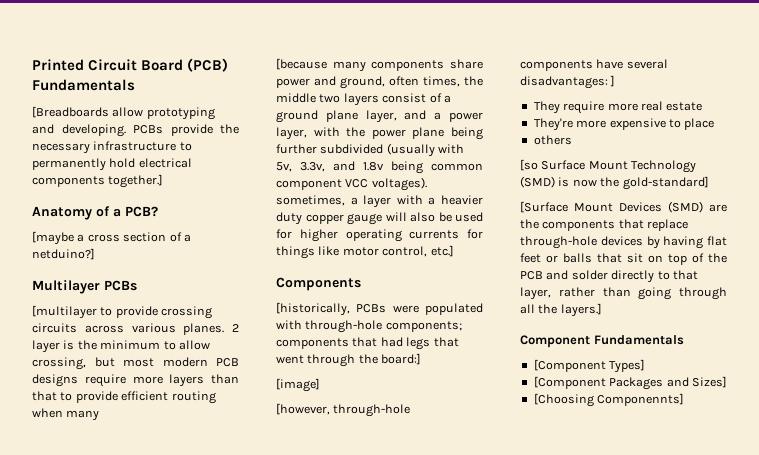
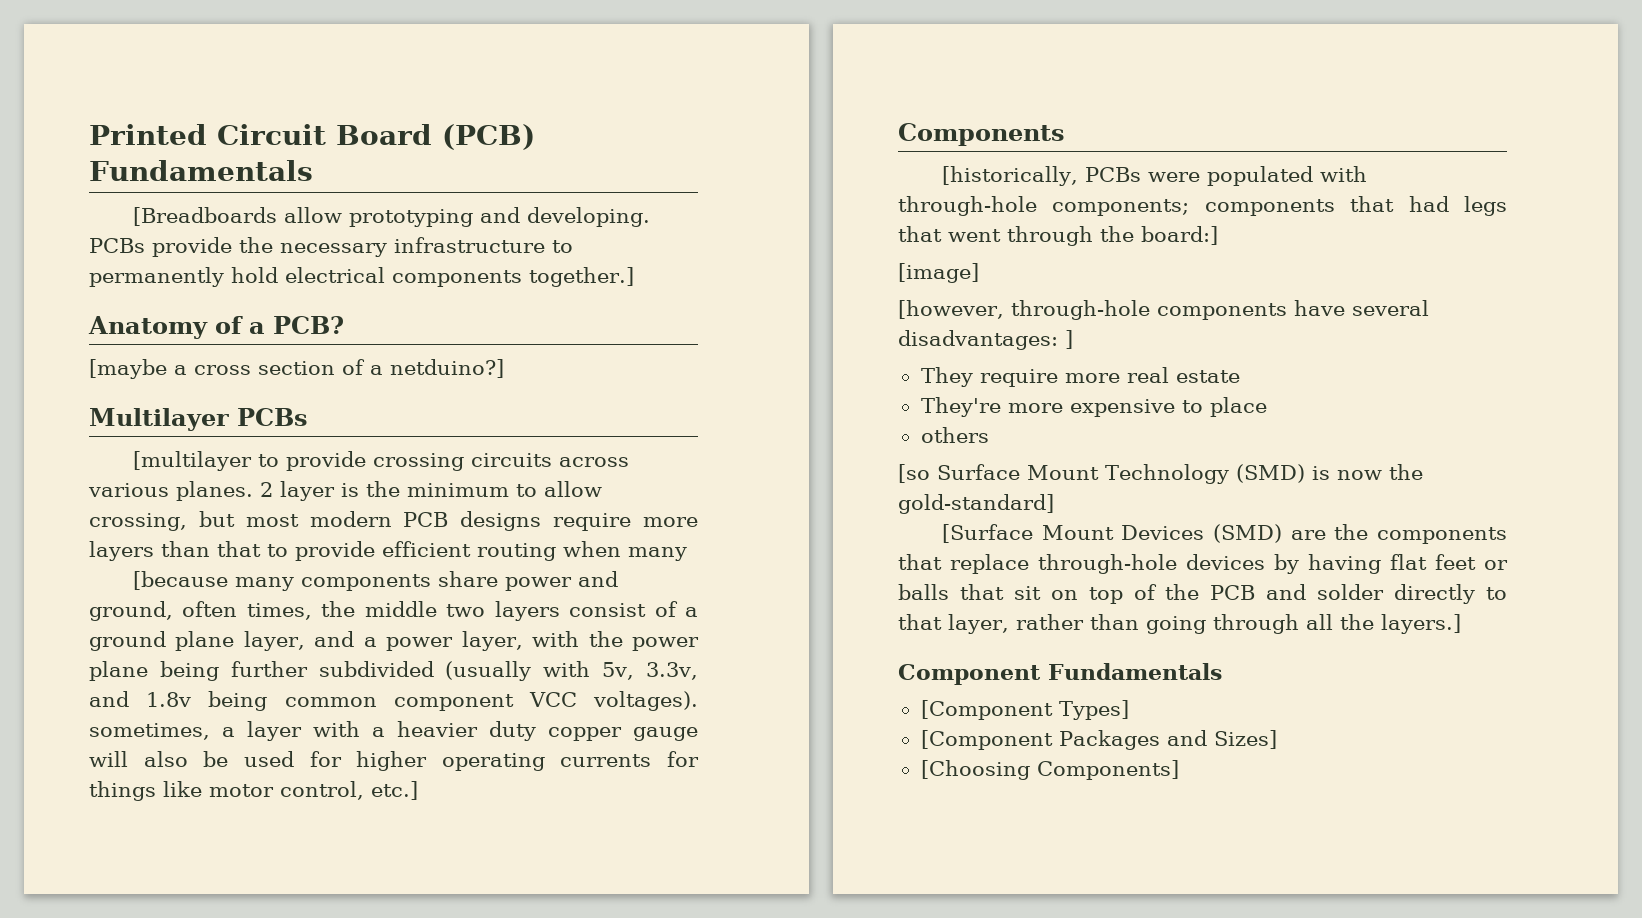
- [Choosing Componennts]
+ [Choosing Components]

